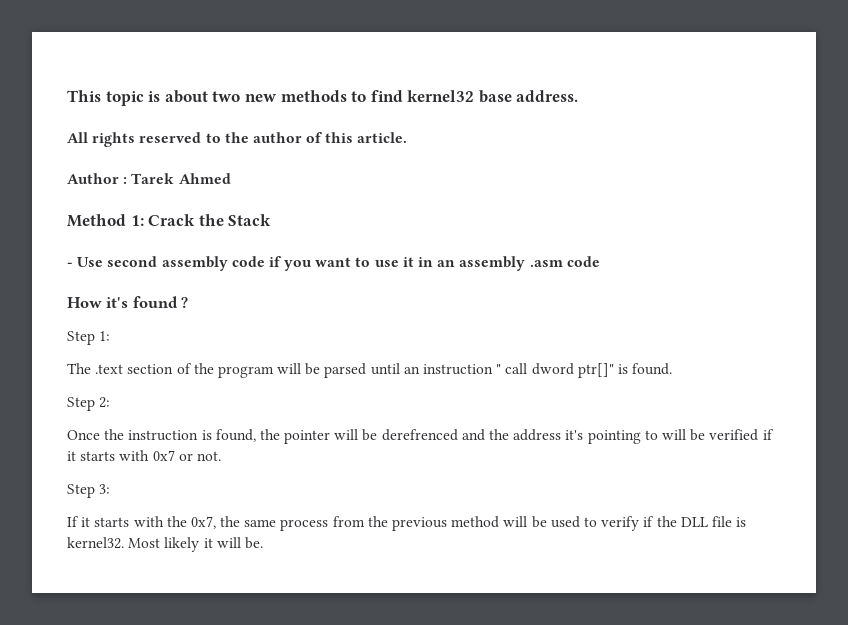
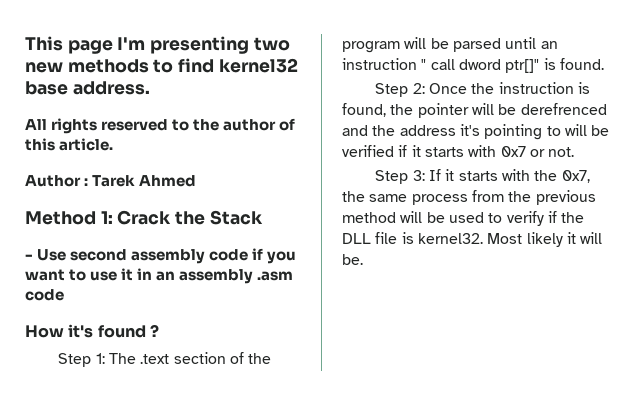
- This topic is about two new methods to find kernel32 base address.
+ This page I'm presenting two new methods to find kernel32 base address.
- Step 1:
- The .text section of the program will be parsed until an instruction " call dword ptr[]" is found.
+ Step 1: The .text section of the program will be parsed until an instruction " call dword ptr[]" is found.
- Step 2:
- Once the instruction is found, the pointer will be derefrenced and the address it's pointing to will be verified if it starts with 0x7 or not.
+ Step 2: Once the instruction is found, the pointer will be derefrenced and the address it's pointing to will be verified if it starts with 0x7 or not.
- Step 3:
- If it starts with the 0x7, the same process from the previous method will be used to verify if the DLL file is kernel32.
+ Step 3: If it starts with the 0x7, the same process from the previous method will be used to verify if the DLL file is kernel32.

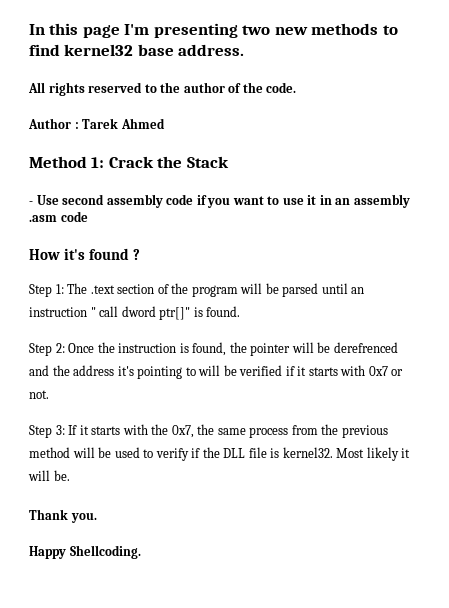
- This page I'm presenting two new methods to find kernel32 base address.
+ In this page I'm presenting two new methods to find kernel32 base address.
- All rights reserved to the author of this article.
+ All rights reserved to the author of the code.
+ Thank you.
+ Happy Shellcoding.

